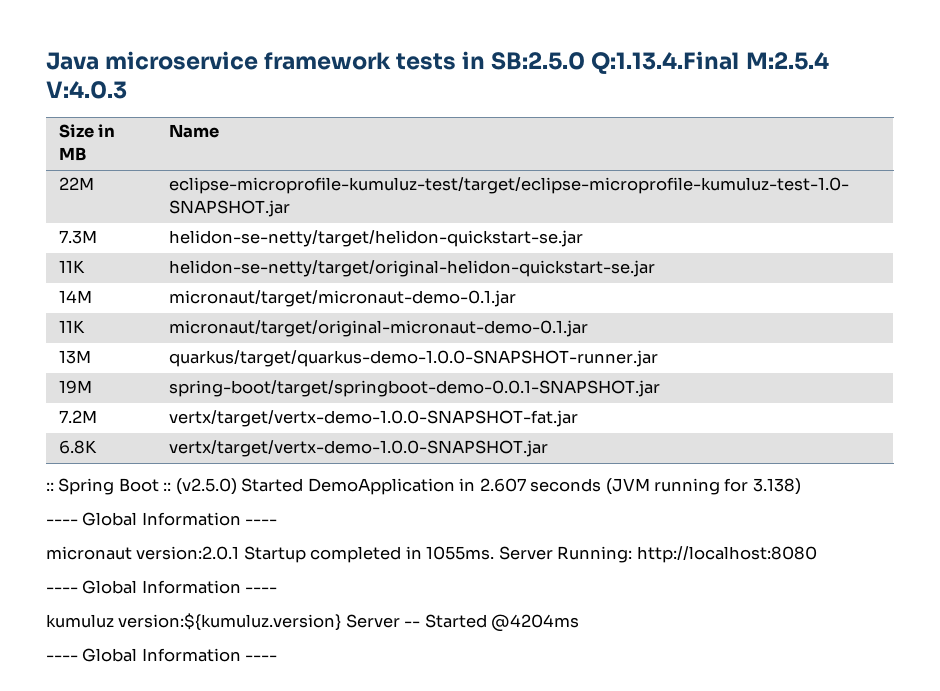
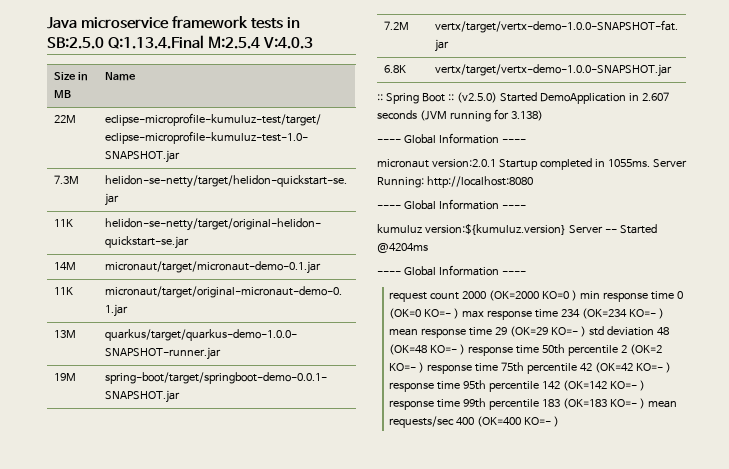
+ request count 2000 (OK=2000 KO=0 ) min response time 0 (OK=0 KO=- ) max response time 234 (OK=234 KO=- ) mean response time 29 (OK=29 KO=- ) std deviation 48 (OK=48 KO=- ) response time 50th percentile 2 (OK=2 KO=- ) response time 75th percentile 42 (OK=42 KO=- ) response time 95th percentile 142 (OK=142 KO=- ) response time 99th percentile 183 (OK=183 KO=- ) mean requests/sec 400 (OK=400 KO=- )

